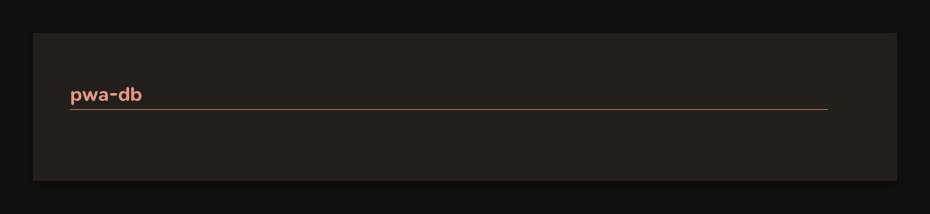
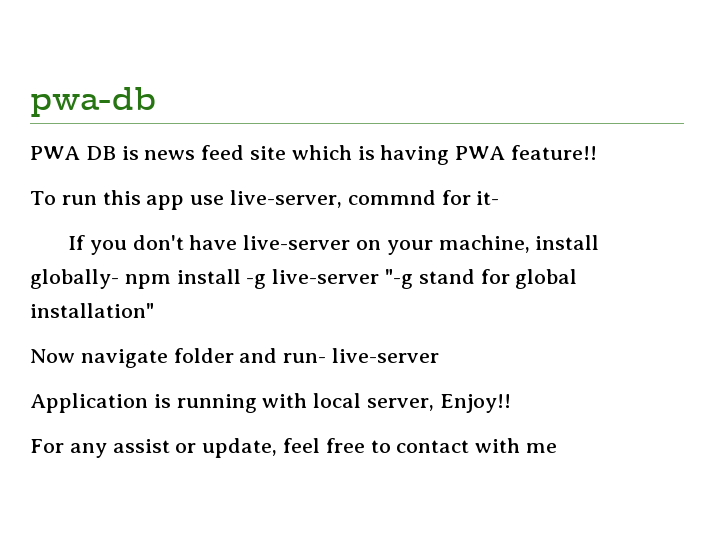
+ PWA DB is news feed site which is having PWA feature!!
+ To run this app use live-server, commnd for it-
+ If you don't have live-server on your machine, install globally- npm install -g live-server "-g stand for global installation"
+ Now navigate folder and run- live-server
+ Application is running with local server, Enjoy!!
+ For any assist or update, feel free to contact with me

